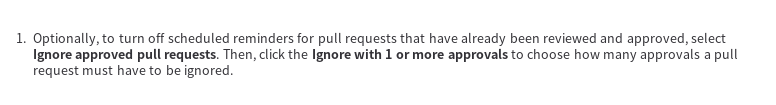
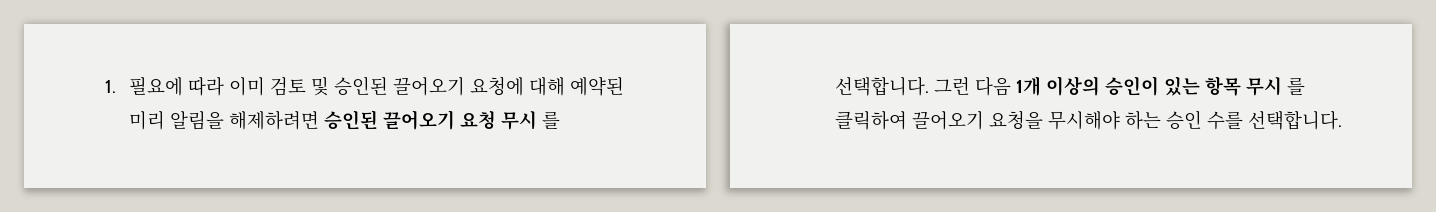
- 1. Optionally, to turn off scheduled reminders for pull requests that have already been reviewed and approved, select Ignore approved pull requests. Then, click the Ignore with 1 or more approvals to choose how many approvals a pull request must have to be ignored.
+ 1. 필요에 따라 이미 검토 및 승인된 끌어오기 요청에 대해 예약된 미리 알림을 해제하려면 승인된 끌어오기 요청 무시 를 선택합니다. 그런 다음 1개 이상의 승인이 있는 항목 무시 를 클릭하여 끌어오기 요청을 무시해야 하는 승인 수를 선택합니다.

